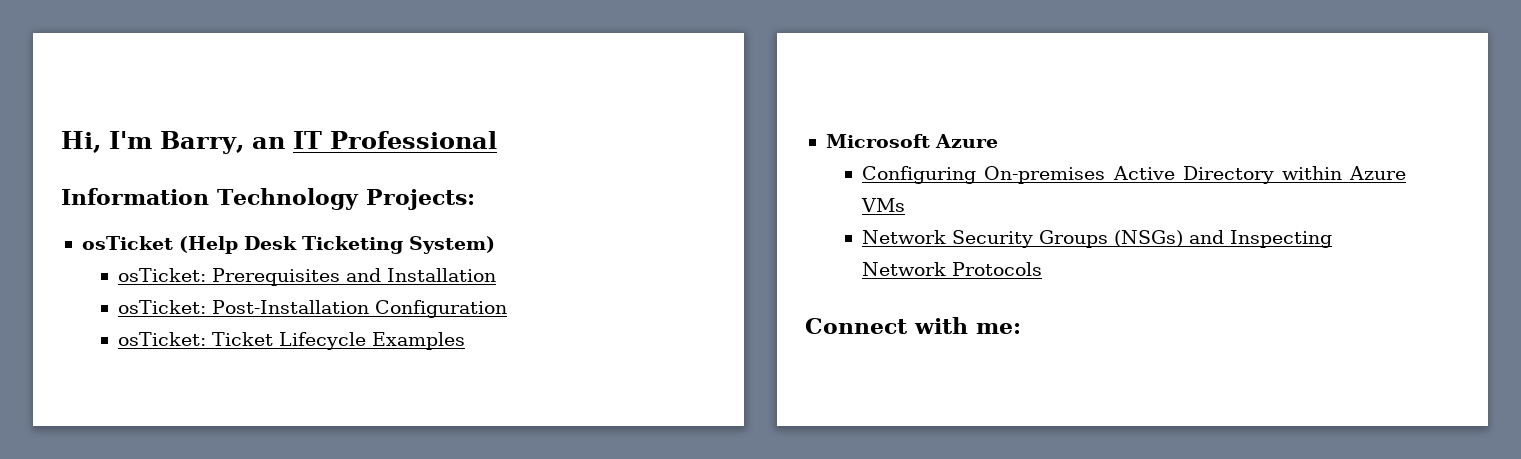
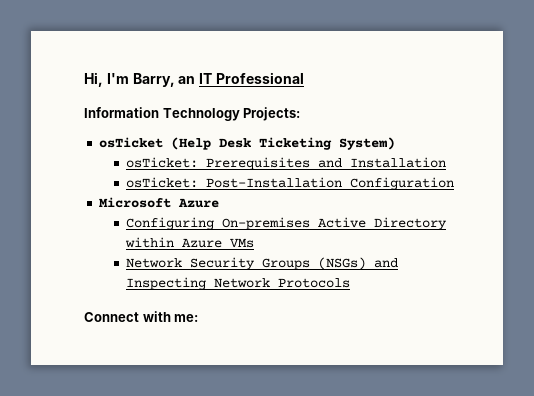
- osTicket: Ticket Lifecycle Examples

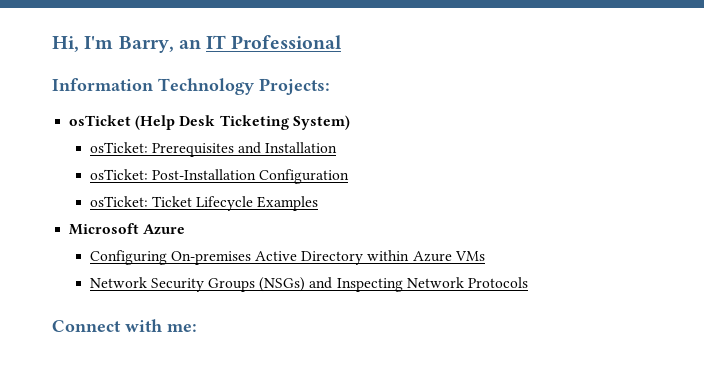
+ osTicket: Ticket Lifecycle Examples

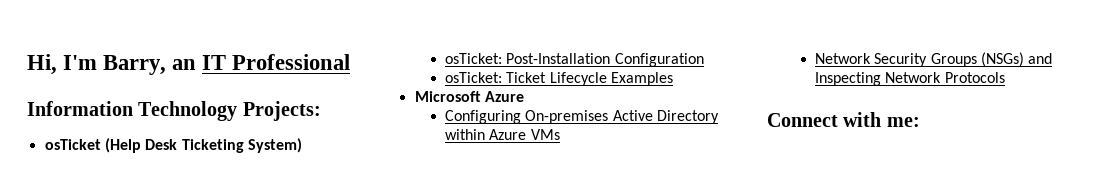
- osTicket: Prerequisites and Installation

